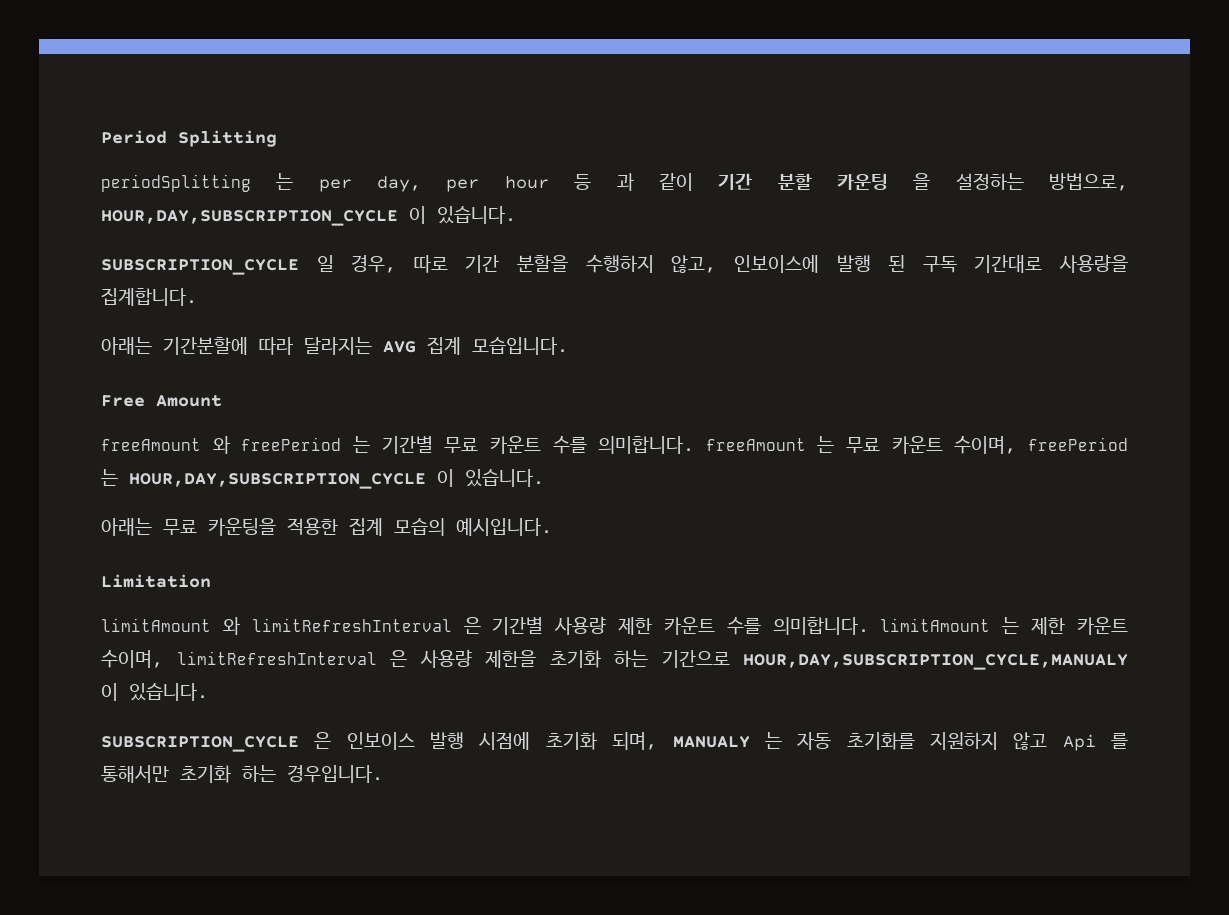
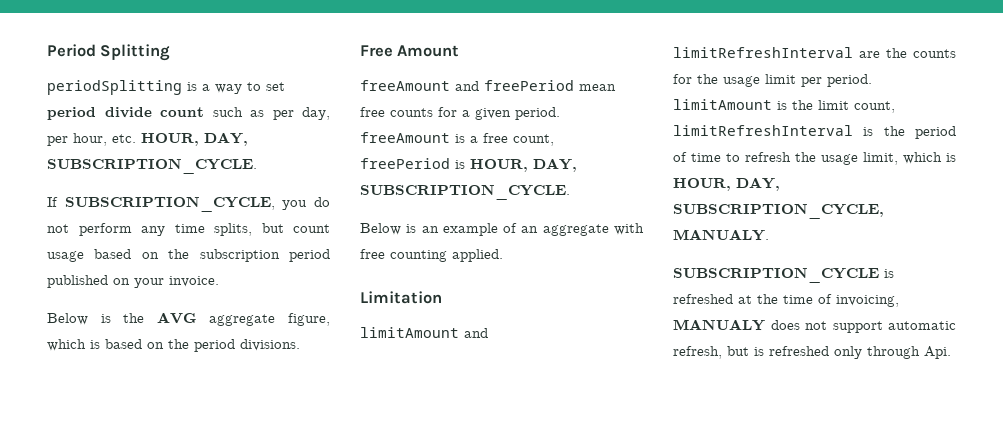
- periodSplitting 는 per day, per hour 등 과 같이 기간 분할 카운팅 을 설정하는 방법으로, HOUR,DAY,SUBSCRIPTION_CYCLE 이 있습니다.
- SUBSCRIPTION_CYCLE 일 경우, 따로 기간 분할을 수행하지 않고, 인보이스에 발행 된 구독 기간대로 사용량을 집계합니다.
- 아래는 기간분할에 따라 달라지는 AVG 집계 모습입니다.
+ periodSplitting is a way to set period divide count such as per day, per hour, etc. HOUR, DAY, SUBSCRIPTION_CYCLE.
+ If SUBSCRIPTION_CYCLE, you do not perform any time splits, but count usage based on the subscription period published on your invoice.
+ Below is the AVG aggregate figure, which is based on the period divisions.
  Free Amount
- freeAmount 와 freePeriod 는 기간별 무료 카운트 수를 의미합니다. freeAmount 는 무료 카운트 수이며, freePeriod 는 HOUR,DAY,SUBSCRIPTION_CYCLE 이 있습니다.
- 아래는 무료 카운팅을 적용한 집계 모습의 예시입니다.
+ freeAmount and freePeriod mean free counts for a given period. freeAmount is a free count, freePeriod is HOUR, DAY, SUBSCRIPTION_CYCLE.
+ Below is an example of an aggregate with free counting applied.
  Limitation
- limitAmount 와 limitRefreshInterval 은 기간별 사용량 제한 카운트 수를 의미합니다. limitAmount 는 제한 카운트 수이며, limitRefreshInterval 은 사용량 제한을 초기화 하는 기간으로 HOUR,DAY,SUBSCRIPTION_CYCLE,MANUALY 이 있습니다.
- SUBSCRIPTION_CYCLE 은 인보이스 발행 시점에 초기화 되며, MANUALY 는 자동 초기화를 지원하지 않고 Api 를 통해서만 초기화 하는 경우입니다.
+ limitAmount and limitRefreshInterval are the counts for the usage limit per period. limitAmount is the limit count, limitRefreshInterval is the period of time to refresh the usage limit, which is HOUR, DAY, SUBSCRIPTION_CYCLE, MANUALY.
+ SUBSCRIPTION_CYCLE is refreshed at the time of invoicing, MANUALY does not support automatic refresh, but is refreshed only through Api.

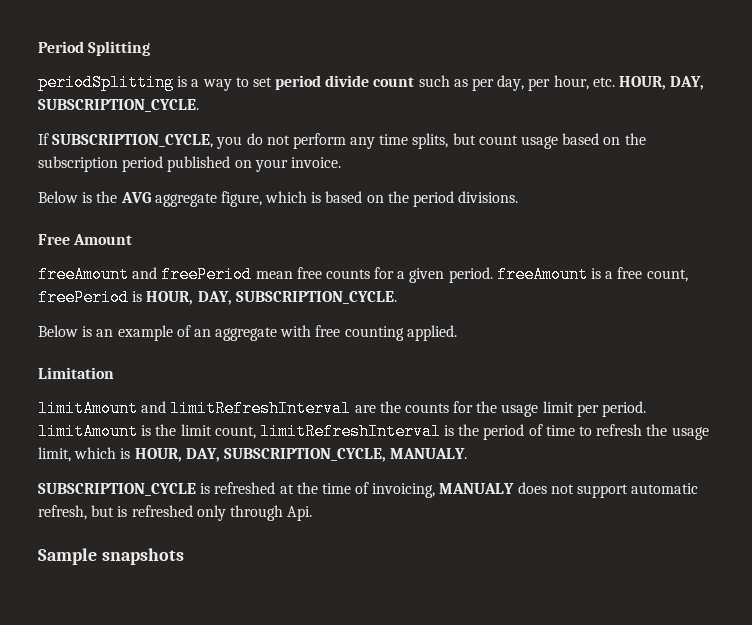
+ Sample snapshots

